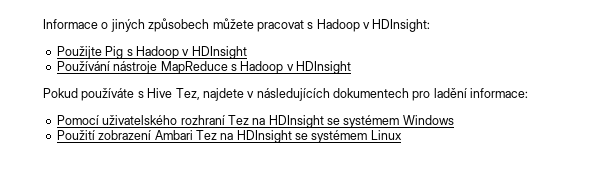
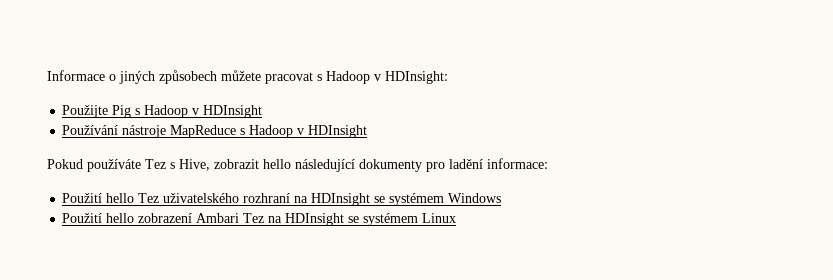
- Pokud používáte s Hive Tez, najdete v následujících dokumentech pro ladění informace:
+ Pokud používáte Tez s Hive, zobrazit hello následující dokumenty pro ladění informace:
- Pomocí uživatelského rozhraní Tez na HDInsight se systémem Windows
+ Použití hello Tez uživatelského rozhraní na HDInsight se systémem Windows
- Použití zobrazení Ambari Tez na HDInsight se systémem Linux
+ Použití hello zobrazení Ambari Tez na HDInsight se systémem Linux

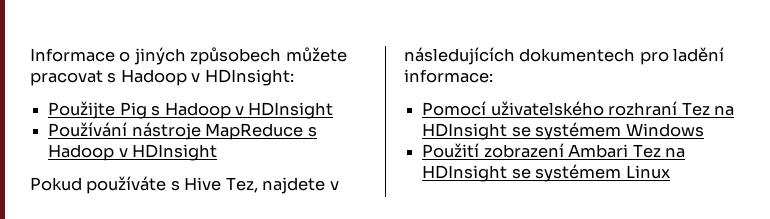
- Pokud používáte Tez s Hive, zobrazit hello následující dokumenty pro ladění informace:
+ Pokud používáte s Hive Tez, najdete v následujících dokumentech pro ladění informace:
- Použití hello Tez uživatelského rozhraní na HDInsight se systémem Windows
+ Pomocí uživatelského rozhraní Tez na HDInsight se systémem Windows
- Použití hello zobrazení Ambari Tez na HDInsight se systémem Linux
+ Použití zobrazení Ambari Tez na HDInsight se systémem Linux

